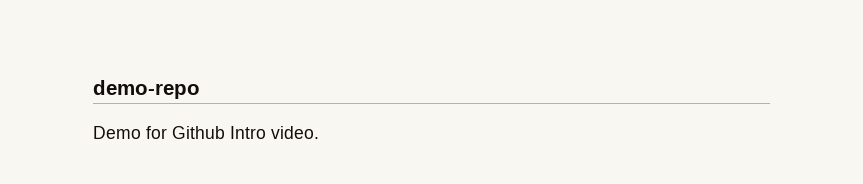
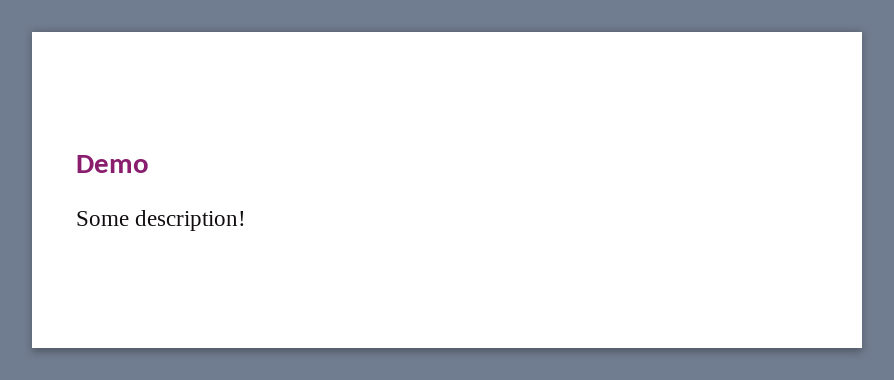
- demo-repo
- Demo for Github Intro video.
+ Demo
+ Some description!

